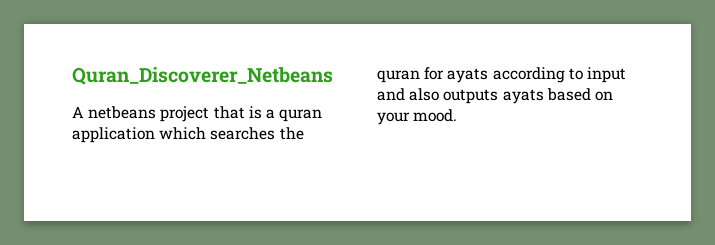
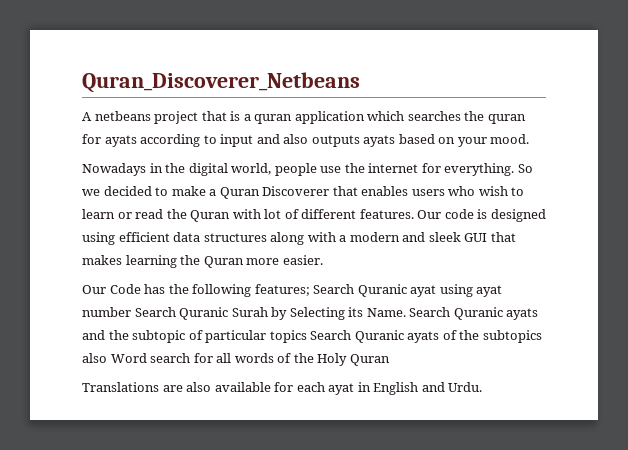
+ Nowadays in the digital world, people use the internet for everything. So we decided to make a Quran Discoverer that enables users who wish to learn or read the Quran with lot of different features. Our code is designed using efficient data structures along with a modern and sleek GUI that makes learning the Quran more easier.
+ Our Code has the following features; Search Quranic ayat using ayat number Search Quranic Surah by Selecting its Name. Search Quranic ayats and the subtopic of particular topics Search Quranic ayats of the subtopics also Word search for all words of the Holy Quran
+ Translations are also available for each ayat in English and Urdu.

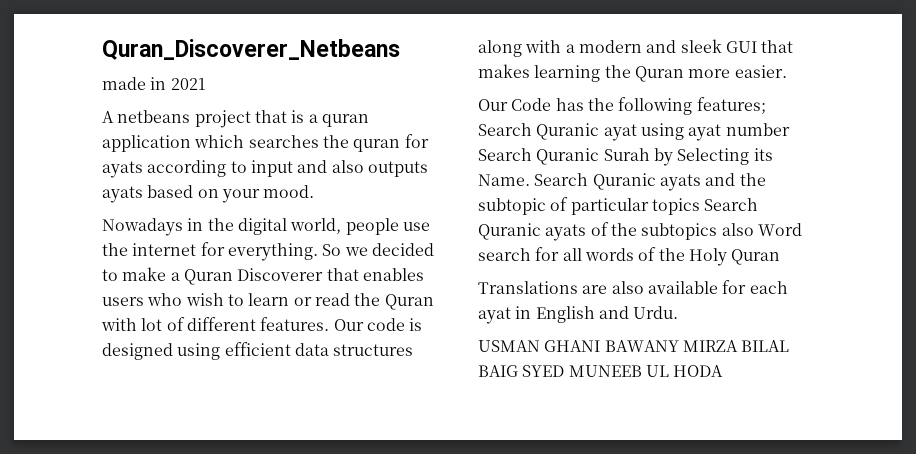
+ made in 2021
+ USMAN GHANI BAWANY MIRZA BILAL BAIG SYED MUNEEB UL HODA

